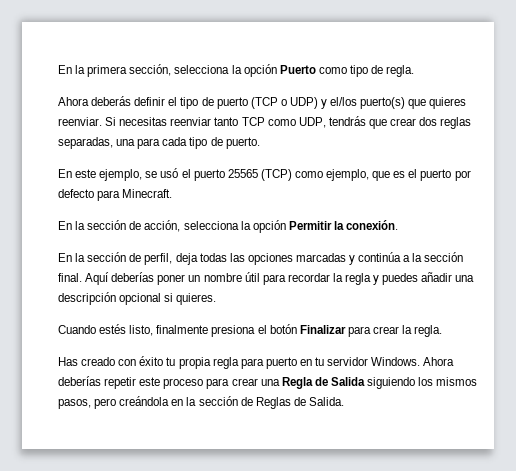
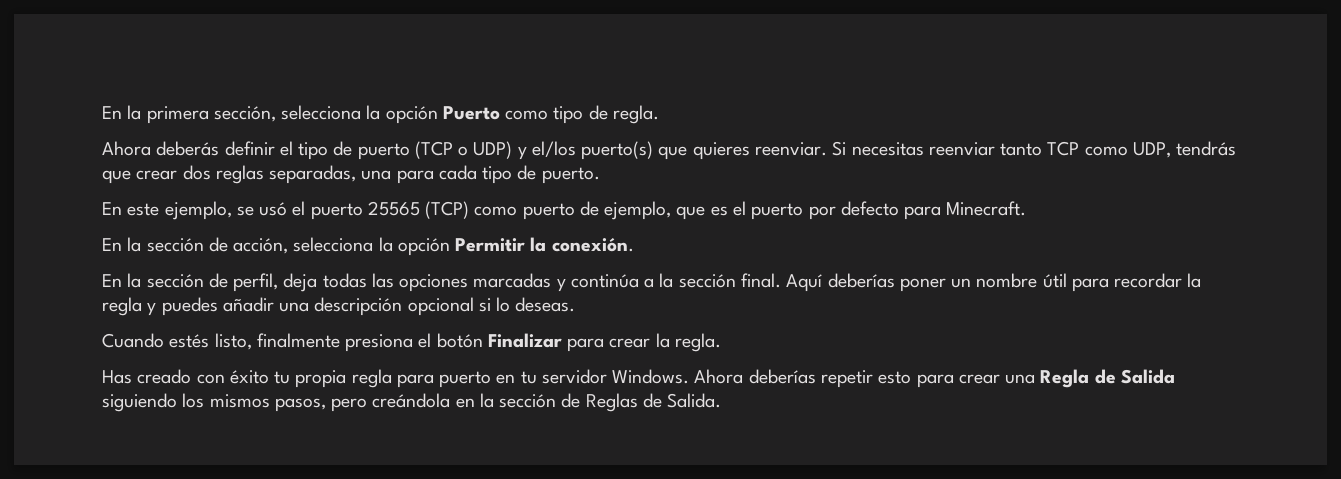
- En este ejemplo, se usó el puerto 25565 (TCP) como ejemplo, que es el puerto por defecto para Minecraft.
+ En este ejemplo, se usó el puerto 25565 (TCP) como puerto de ejemplo, que es el puerto por defecto para Minecraft.
- Aquí deberías poner un nombre útil para recordar la regla y puedes añadir una descripción opcional si quieres.
+ Aquí deberías poner un nombre útil para recordar la regla y puedes añadir una descripción opcional si lo deseas.
- Ahora deberías repetir este proceso para crear una Regla de Salida siguiendo los mismos pasos, pero creándola en la sección de Reglas de Salida.
+ Ahora deberías repetir esto para crear una Regla de Salida siguiendo los mismos pasos, pero creándola en la sección de Reglas de Salida.

